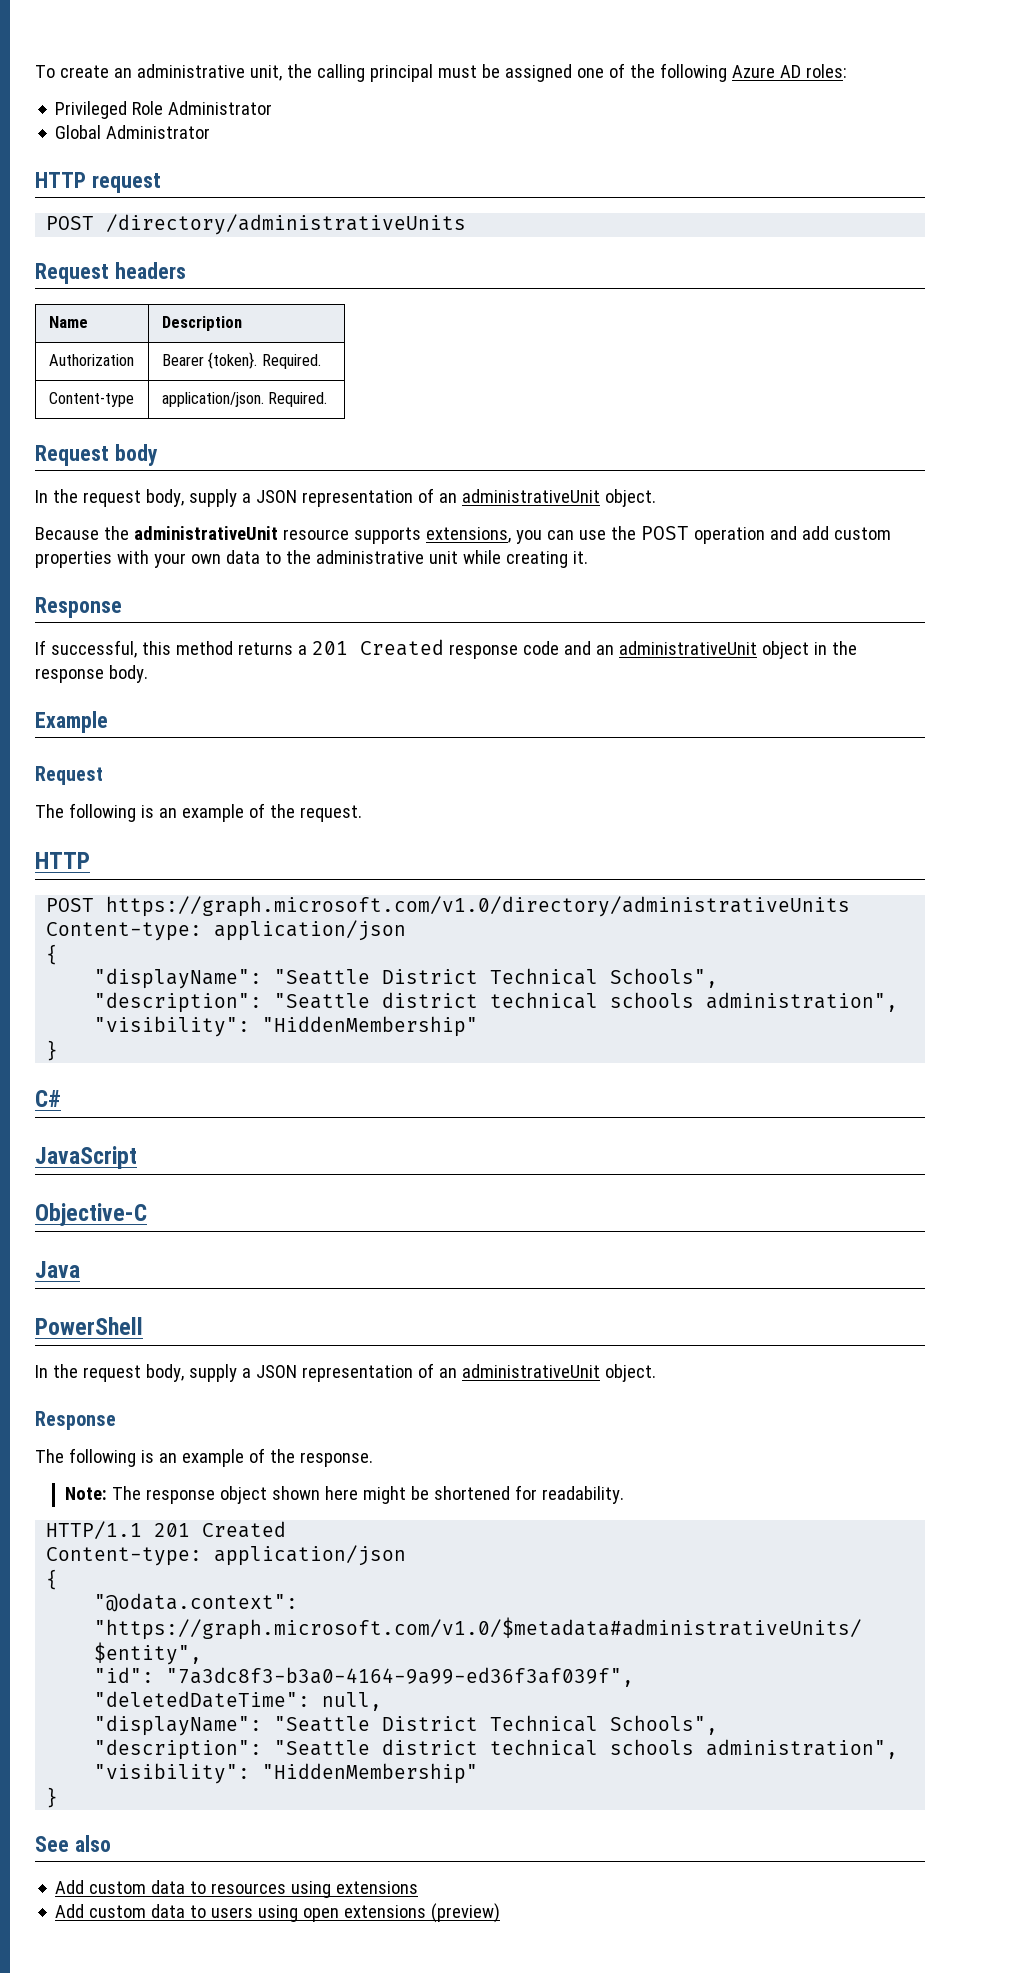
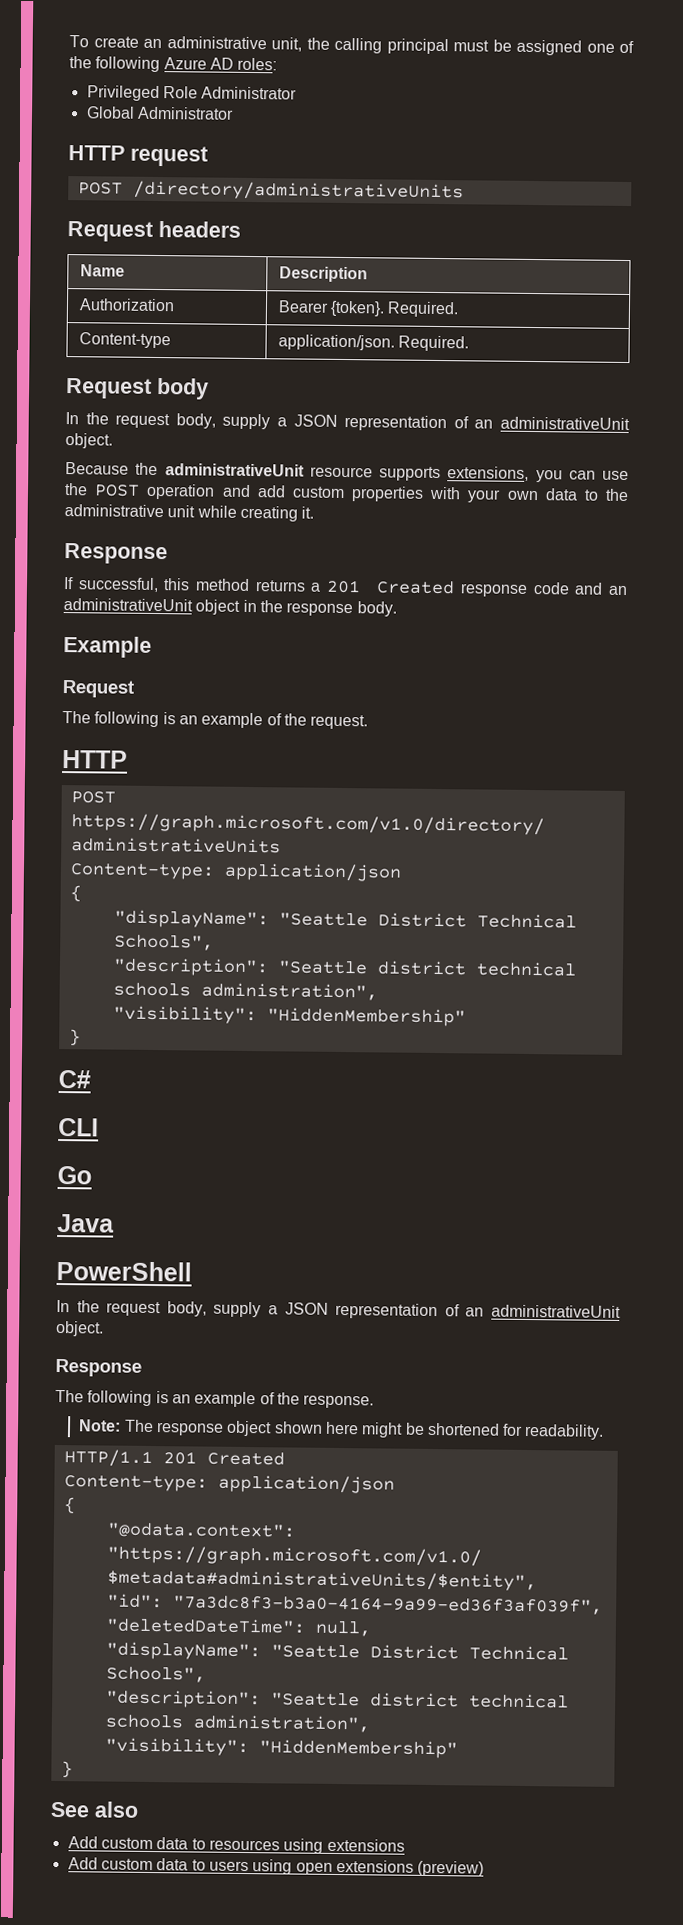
- JavaScript
- Objective-C
+ CLI
+ Go

